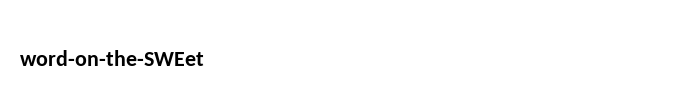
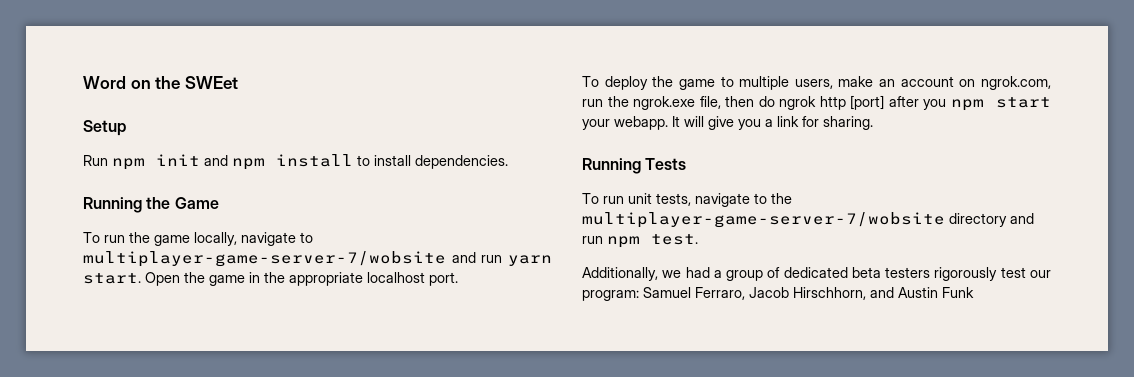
- word-on-the-SWEet
+ Word on the SWEet
+ Setup
+ Run npm init and npm install to install dependencies.
+ Running the Game
+ To run the game locally, navigate to multiplayer-game-server-7/wobsite and run yarn start. Open the game in the appropriate localhost port.
+ To deploy the game to multiple users, make an account on ngrok.com, run the ngrok.exe file, then do ngrok http [port] after you npm start your webapp. It will give you a link for sharing.
+ Running Tests
+ To run unit tests, navigate to the multiplayer-game-server-7/wobsite directory and run npm test.
+ Additionally, we had a group of dedicated beta testers rigorously test our program: Samuel Ferraro, Jacob Hirschhorn, and Austin Funk

